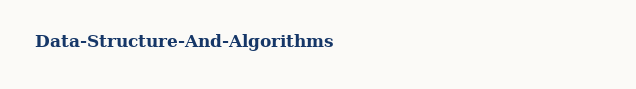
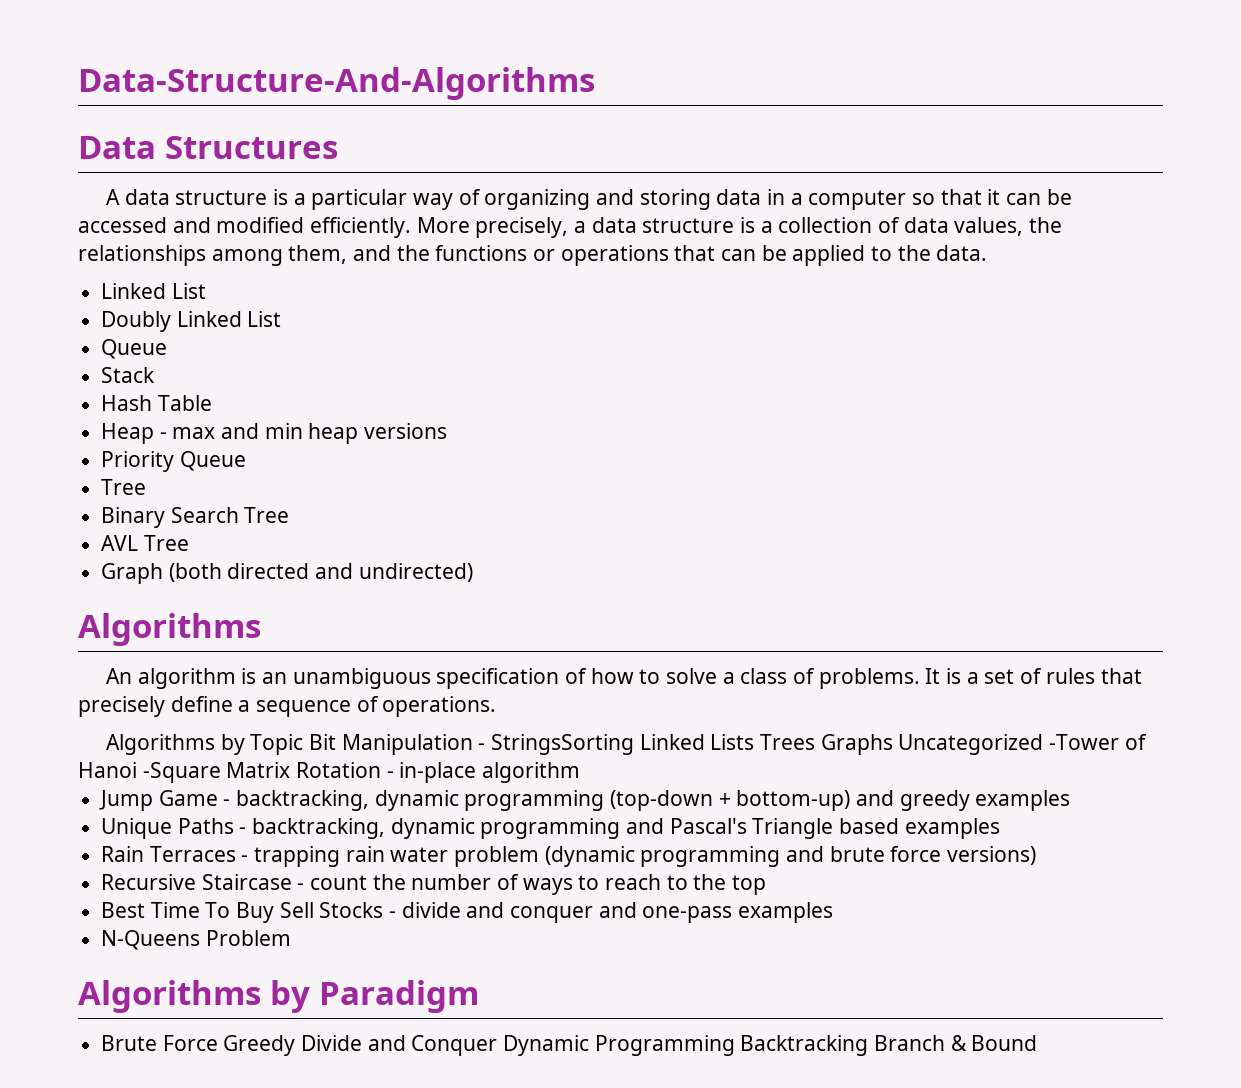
+ Data Structures
+ A data structure is a particular way of organizing and storing data in a computer so that it can be accessed and modified efficiently. More precisely, a data structure is a collection of data values, the relationships among them, and the functions or operations that can be applied to the data.
+ Linked List
+ Doubly Linked List
+ Queue
+ Stack
+ Hash Table
+ Heap - max and min heap versions
+ Priority Queue
+ Tree
+ Binary Search Tree
+ AVL Tree
+ Graph (both directed and undirected)
+ Algorithms
+ An algorithm is an unambiguous specification of how to solve a class of problems. It is a set of rules that precisely define a sequence of operations.
+ Algorithms by Topic Bit Manipulation - StringsSorting Linked Lists Trees Graphs Uncategorized -Tower of Hanoi -Square Matrix Rotation - in-place algorithm
+ Jump Game - backtracking, dynamic programming (top-down + bottom-up) and greedy examples
+ Unique Paths - backtracking, dynamic programming and Pascal's Triangle based examples
+ Rain Terraces - trapping rain water problem (dynamic programming and brute force versions)
+ Recursive Staircase - count the number of ways to reach to the top
+ Best Time To Buy Sell Stocks - divide and conquer and one-pass examples
+ N-Queens Problem
+ Algorithms by Paradigm
+ Brute Force Greedy Divide and Conquer Dynamic Programming Backtracking Branch & Bound

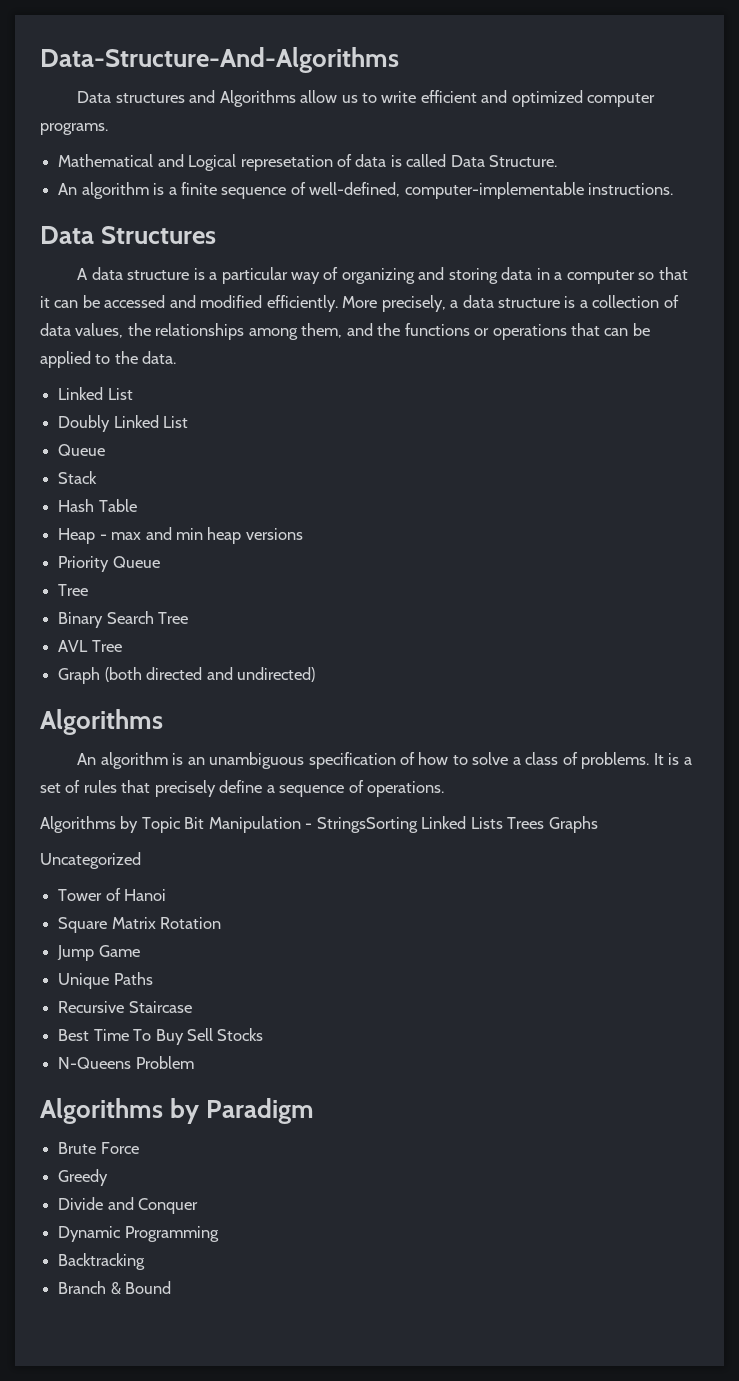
+ Data structures and Algorithms allow us to write efficient and optimized computer programs.
+ Mathematical and Logical represetation of data is called Data Structure.
+ An algorithm is a finite sequence of well-defined, computer-implementable instructions.
- Algorithms by Topic Bit Manipulation - StringsSorting Linked Lists Trees Graphs Uncategorized -Tower of Hanoi -Square Matrix Rotation - in-place algorithm
+ Algorithms by Topic Bit Manipulation - StringsSorting Linked Lists Trees Graphs
+ Uncategorized
+ Tower of Hanoi
+ Square Matrix Rotation
- Jump Game - backtracking, dynamic programming (top-down + bottom-up) and greedy examples
- Unique Paths - backtracking, dynamic programming and Pascal's Triangle based examples
- Rain Terraces - trapping rain water problem (dynamic programming and brute force versions)
- Recursive Staircase - count the number of ways to reach to the top
+ Jump Game
+ Unique Paths
+ Recursive Staircase
- Best Time To Buy Sell Stocks - divide and conquer and one-pass examples
+ Best Time To Buy Sell Stocks
- Brute Force Greedy Divide and Conquer Dynamic Programming Backtracking Branch & Bound
+ Brute Force
+ Greedy
+ Divide and Conquer
+ Dynamic Programming
+ Backtracking
+ Branch & Bound

